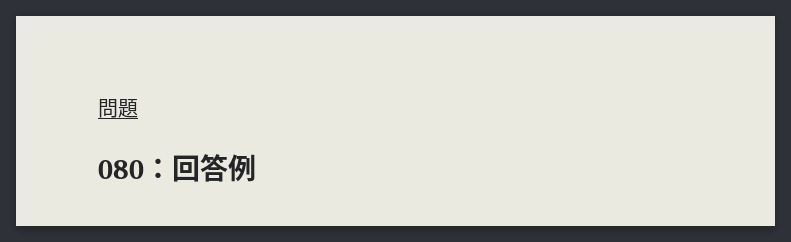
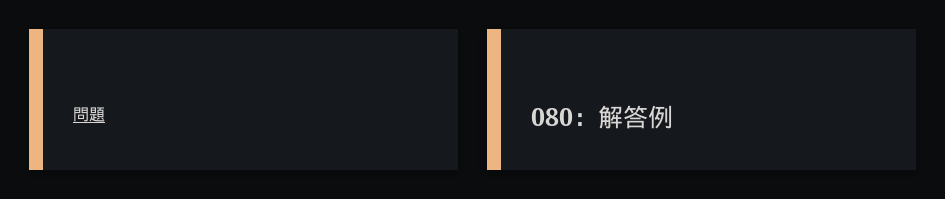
- 080：回答例
+ 080：解答例

